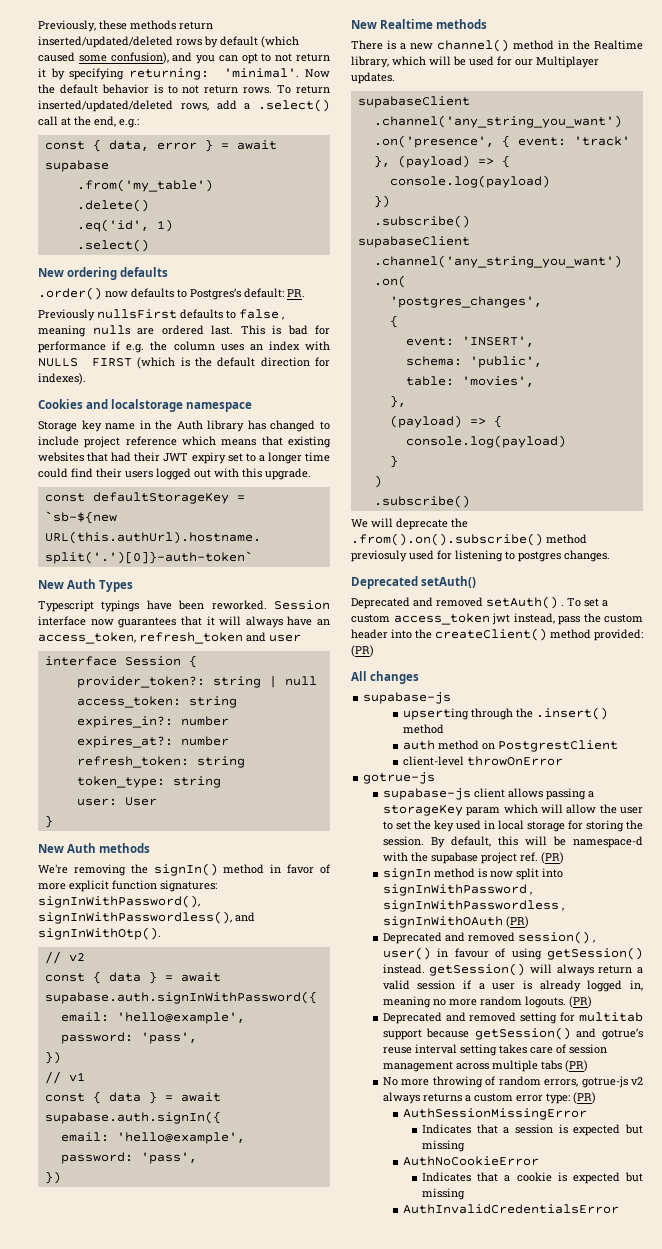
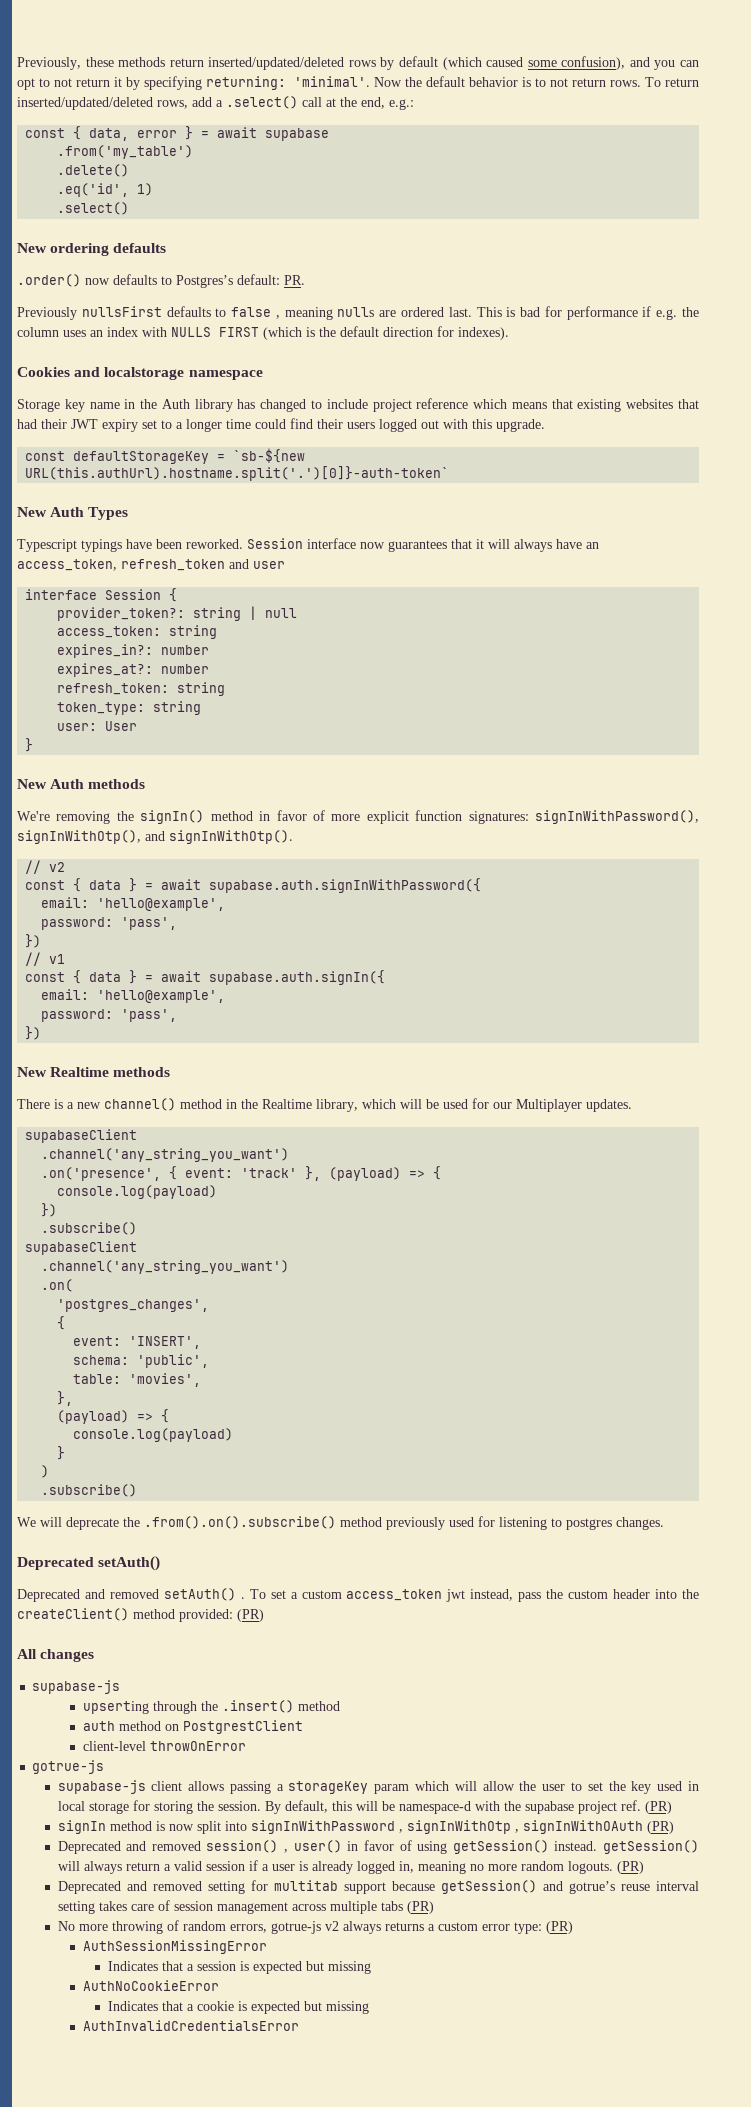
- We're removing the signIn() method in favor of more explicit function signatures: signInWithPassword(), signInWithPasswordless(), and signInWithOtp().
+ We're removing the signIn() method in favor of more explicit function signatures: signInWithPassword(), signInWithOtp(), and signInWithOtp().
- We will deprecate the .from().on().subscribe() method previosuly used for listening to postgres changes.
+ We will deprecate the .from().on().subscribe() method previously used for listening to postgres changes.
- signIn method is now split into signInWithPassword , signInWithPasswordless , signInWithOAuth (PR)
+ signIn method is now split into signInWithPassword , signInWithOtp , signInWithOAuth (PR)
- Deprecated and removed session() , user() in favour of using getSession() instead. getSession() will always return a valid session if a user is already logged in, meaning no more random logouts.
+ Deprecated and removed session() , user() in favor of using getSession() instead. getSession() will always return a valid session if a user is already logged in, meaning no more random logouts.

